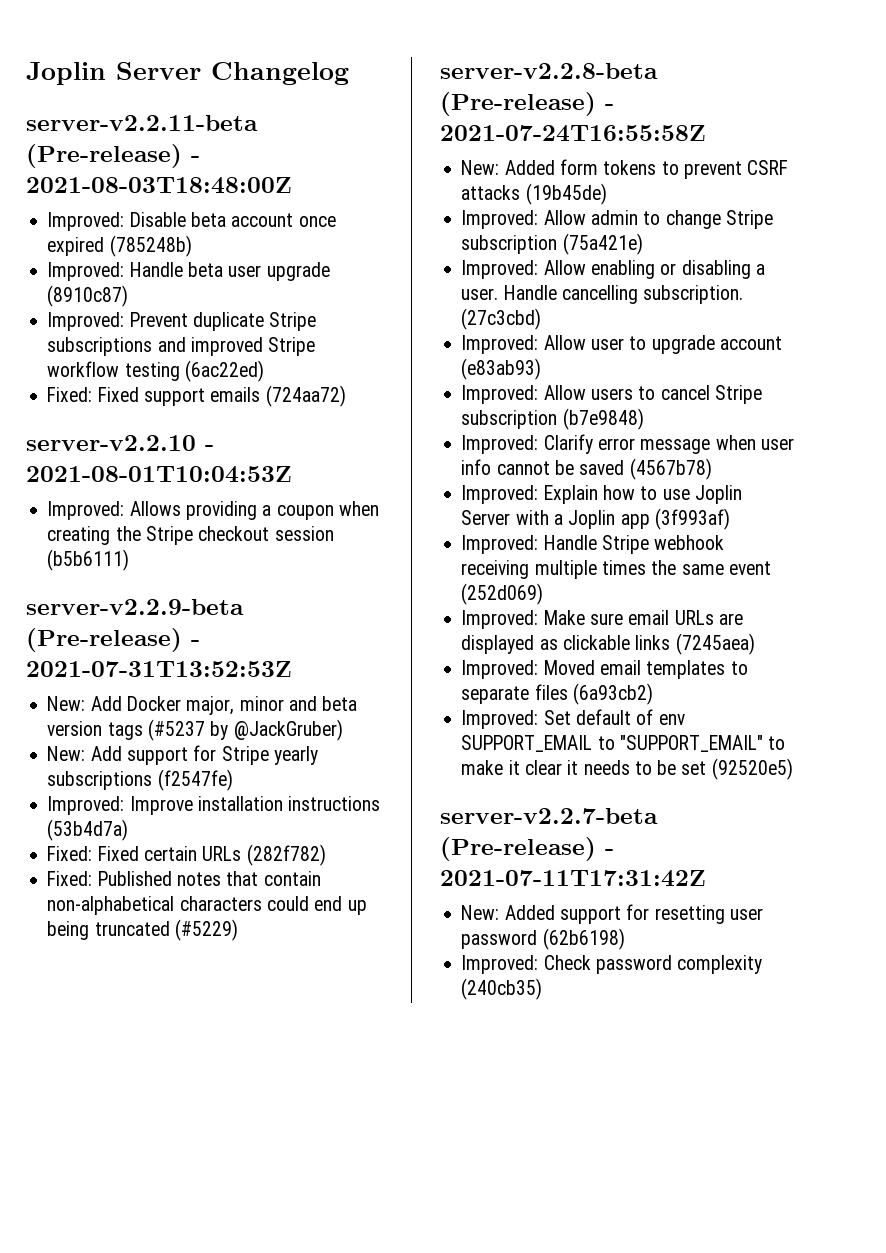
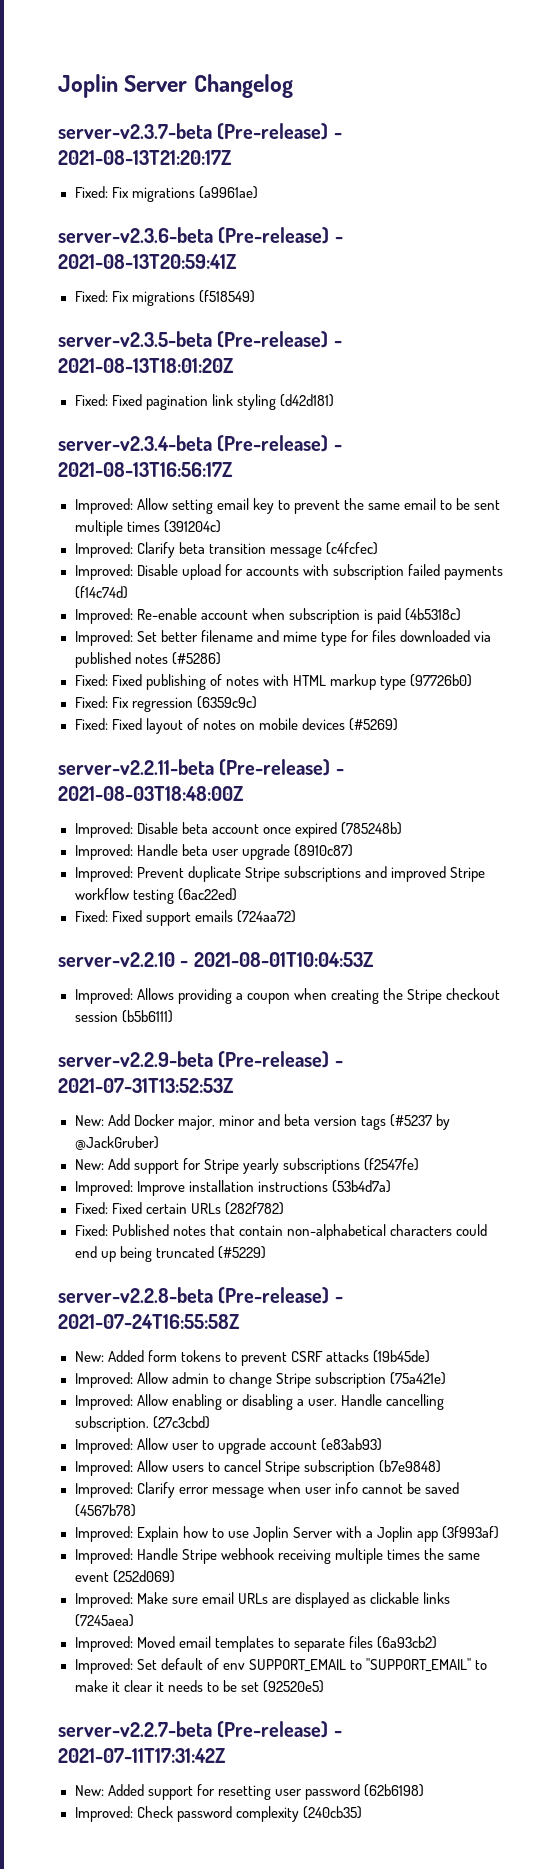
+ server-v2.3.7-beta (Pre-release) - 2021-08-13T21:20:17Z
+ Fixed: Fix migrations (a9961ae)
+ server-v2.3.6-beta (Pre-release) - 2021-08-13T20:59:41Z
+ Fixed: Fix migrations (f518549)
+ server-v2.3.5-beta (Pre-release) - 2021-08-13T18:01:20Z
+ Fixed: Fixed pagination link styling (d42d181)
+ server-v2.3.4-beta (Pre-release) - 2021-08-13T16:56:17Z
+ Improved: Allow setting email key to prevent the same email to be sent multiple times (391204c)
+ Improved: Clarify beta transition message (c4fcfec)
+ Improved: Disable upload for accounts with subscription failed payments (f14c74d)
+ Improved: Re-enable account when subscription is paid (4b5318c)
+ Improved: Set better filename and mime type for files downloaded via published notes (#5286)
+ Fixed: Fixed publishing of notes with HTML markup type (97726b0)
+ Fixed: Fix regression (6359c9c)
+ Fixed: Fixed layout of notes on mobile devices (#5269)

